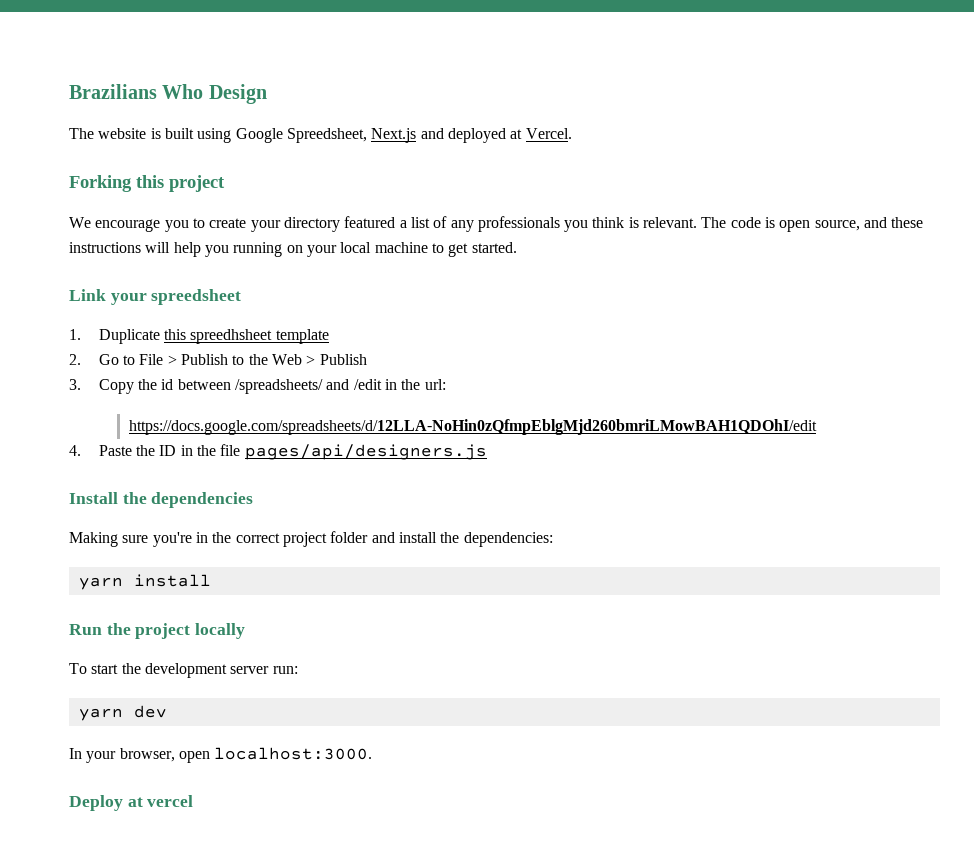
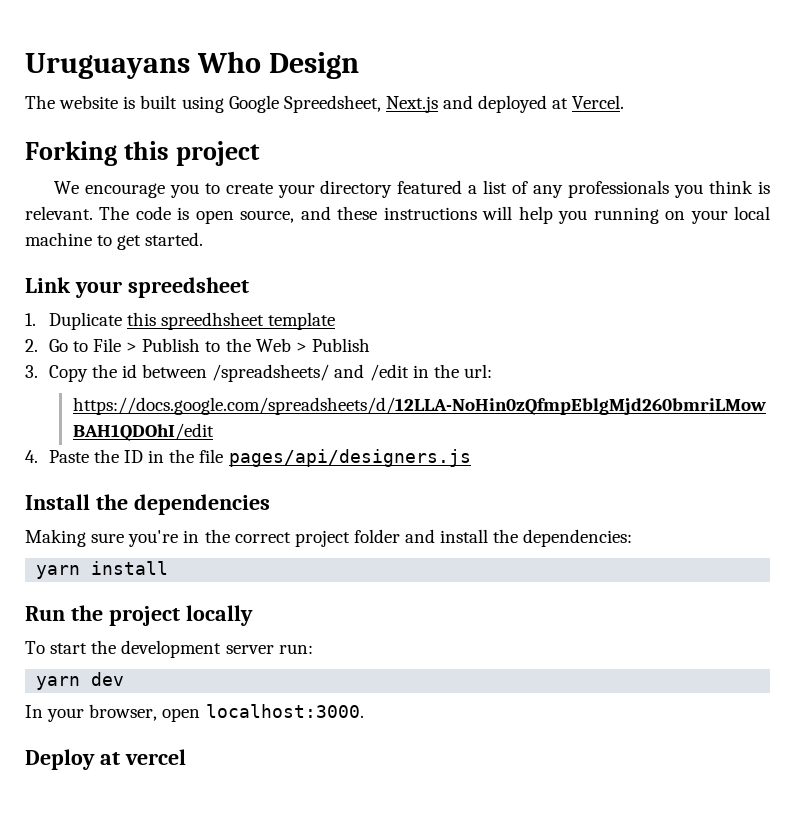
- Brazilians Who Design
+ Uruguayans Who Design

